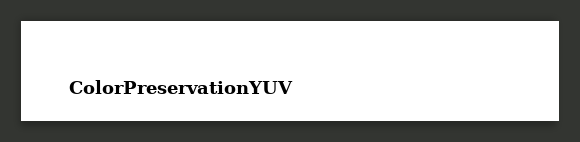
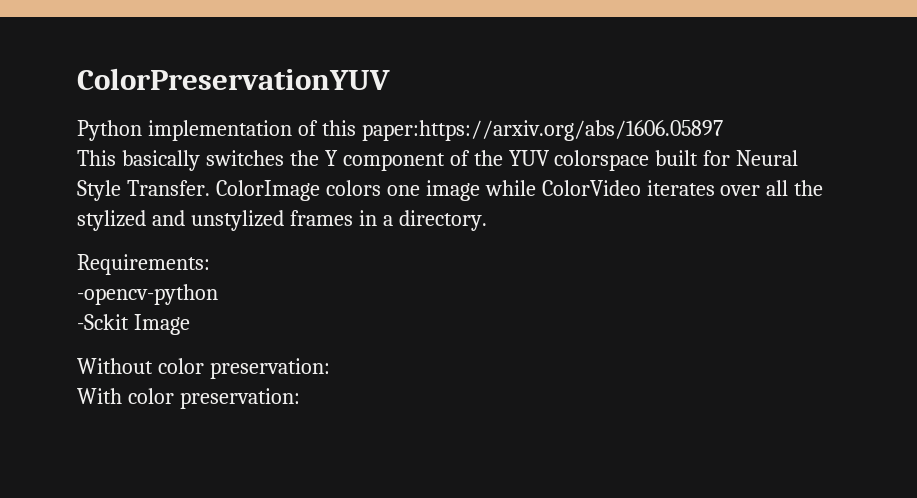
+ Python implementation of this paper:https://arxiv.org/abs/1606.05897
+ This basically switches the Y component of the YUV colorspace built for Neural Style Transfer. ColorImage colors one image while ColorVideo iterates over all the stylized and unstylized frames in a directory.
+ Requirements:
+ -opencv-python
+ -Sckit Image
+ Without color preservation:
+ With color preservation:

